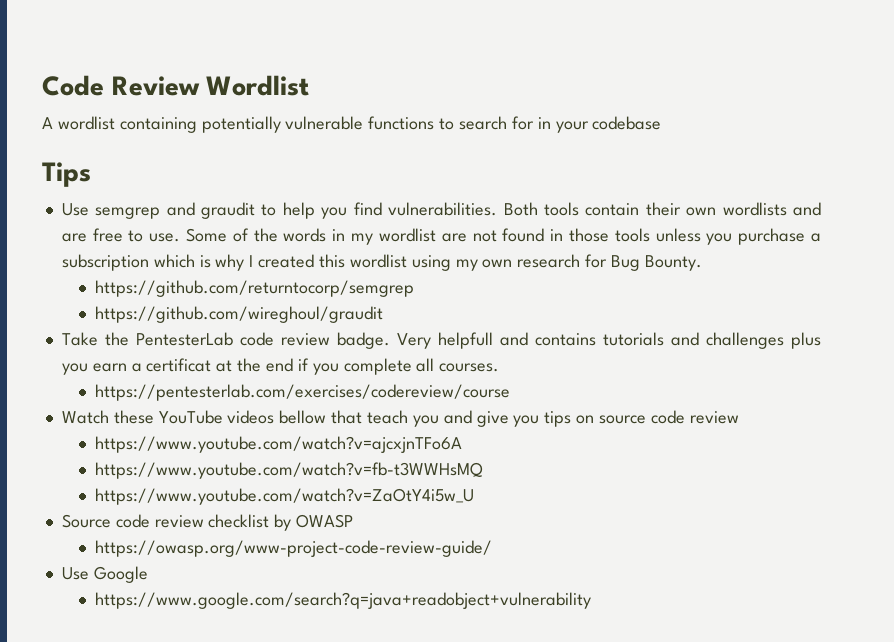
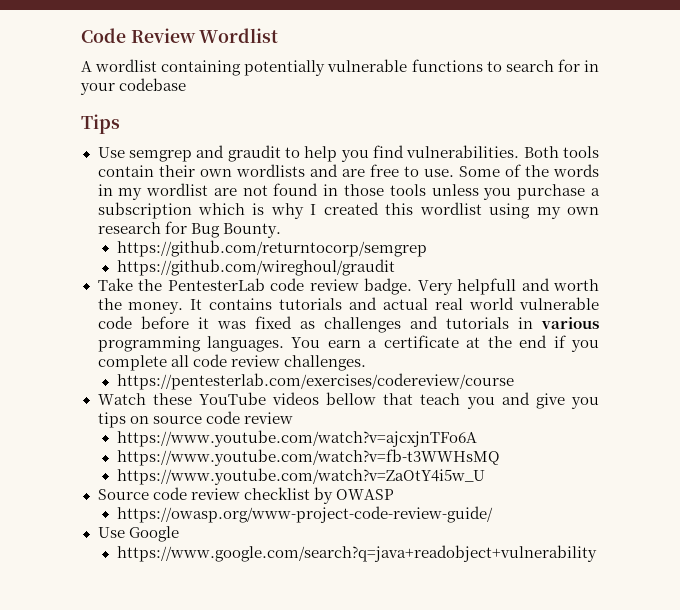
- Very helpfull and contains tutorials and challenges plus you earn a certificat at the end if you complete all courses.
+ Very helpfull and worth the money. It contains tutorials and actual real world vulnerable code before it was fixed as challenges and tutorials in various programming languages. You earn a certificate at the end if you complete all code review challenges.

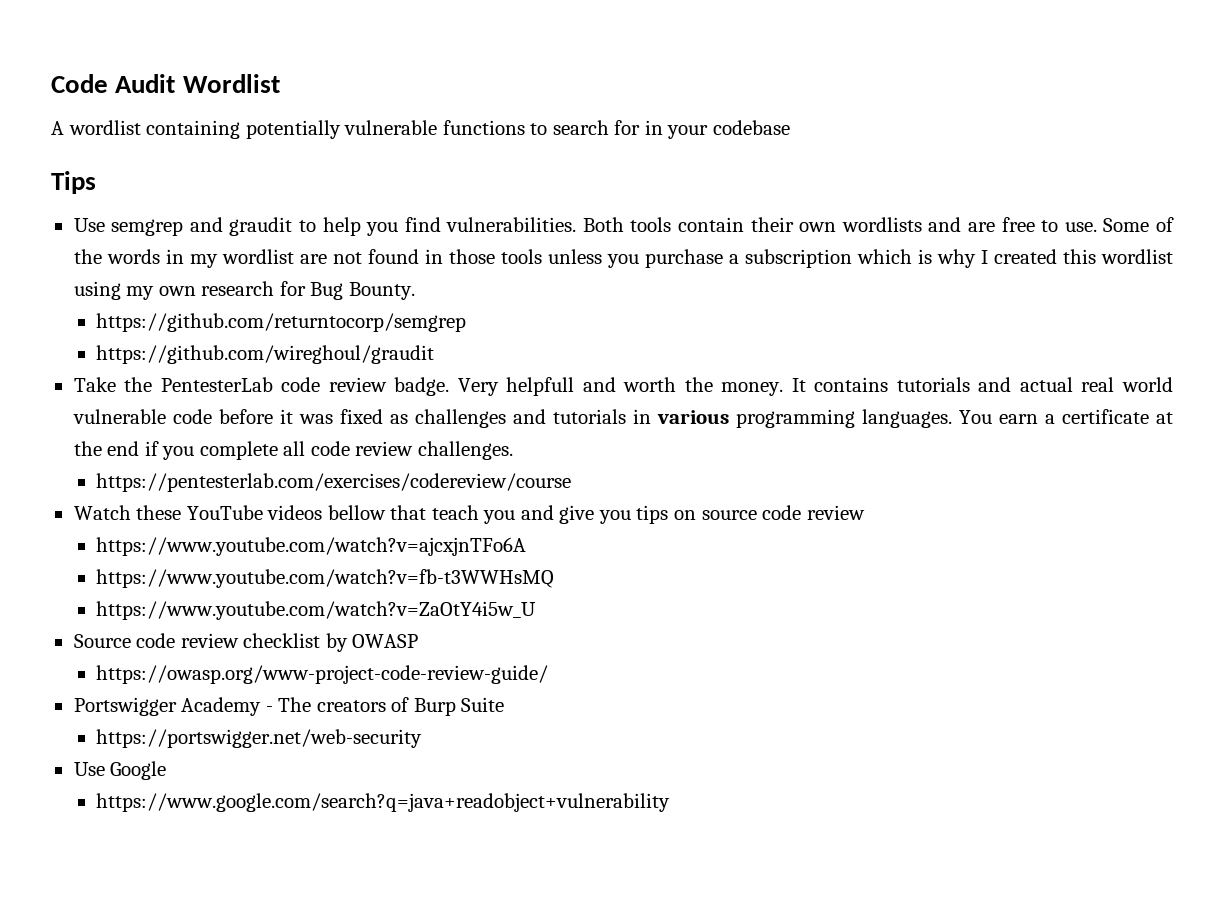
- Code Review Wordlist
+ Code Audit Wordlist
+ Portswigger Academy - The creators of Burp Suite
+ https://portswigger.net/web-security

